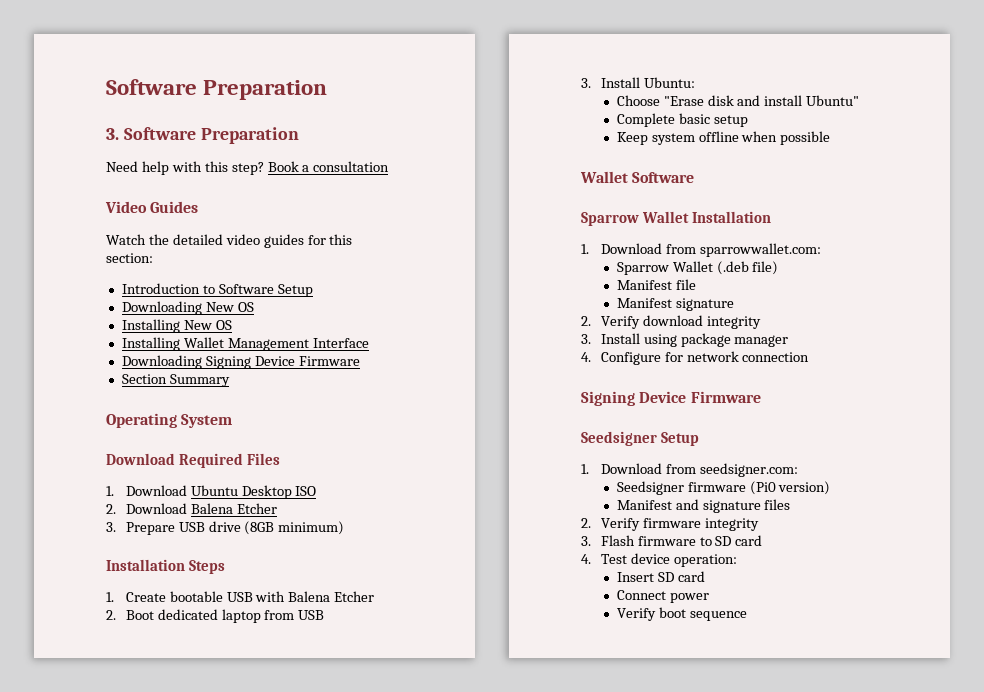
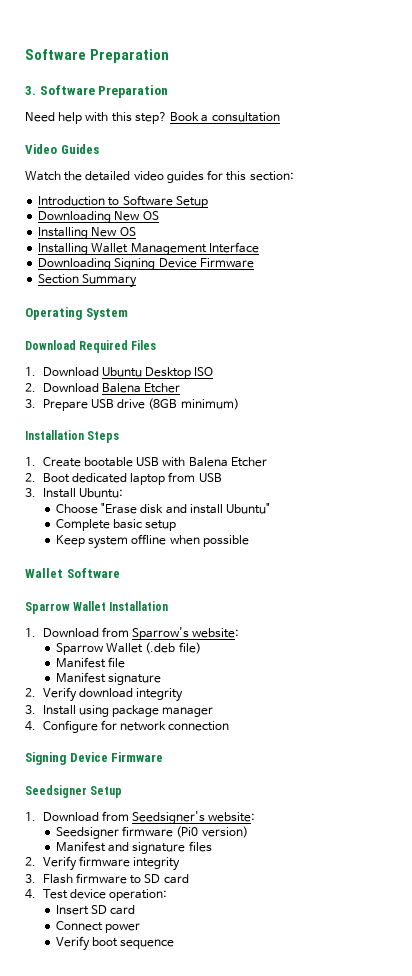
- 1. Download from sparrowwallet.com:
+ 1. Download from Sparrow's website:
- 1. Download from seedsigner.com:
+ 1. Download from Seedsigner's website:

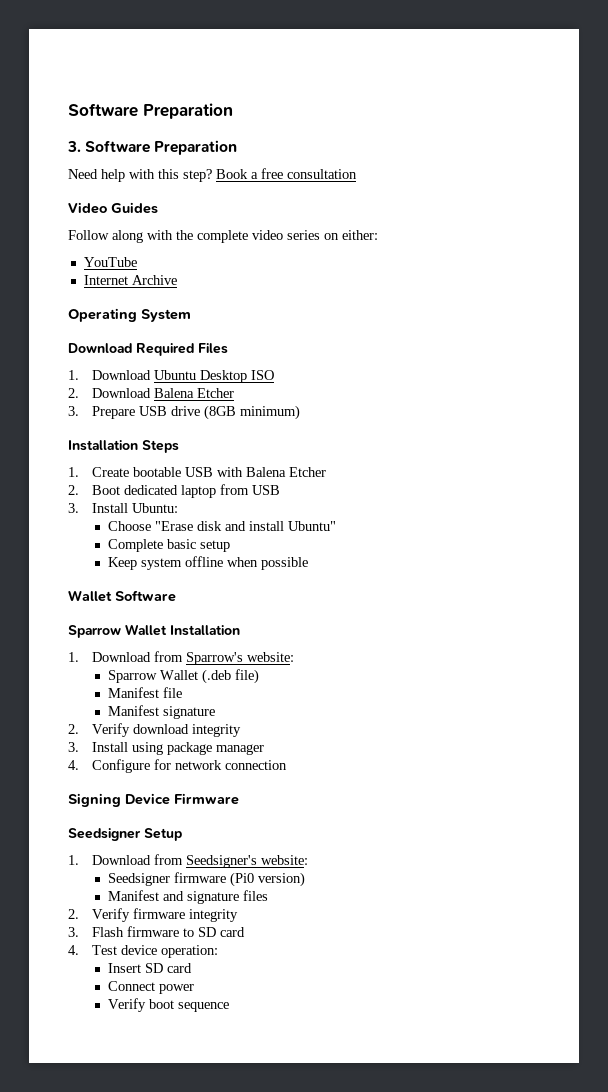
- Book a consultation
+ Book a free consultation
- Watch the detailed video guides for this section:
- Introduction to Software Setup
- Downloading New OS
- Installing New OS
- Installing Wallet Management Interface
- Downloading Signing Device Firmware
- Section Summary
+ Follow along with the complete video series on either:
+ YouTube
+ Internet Archive

